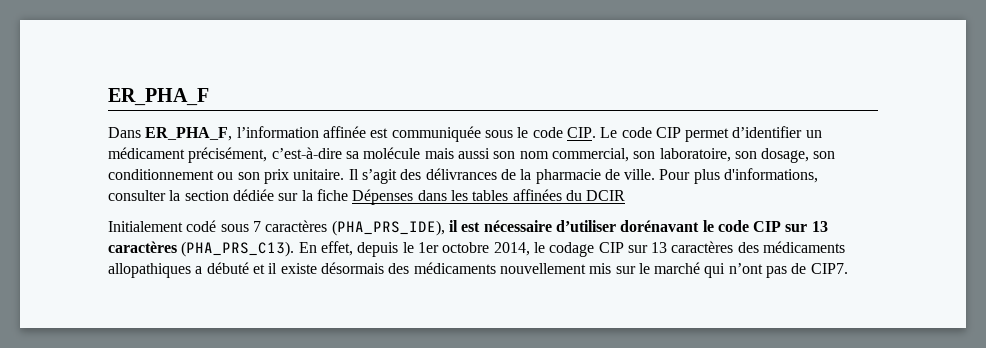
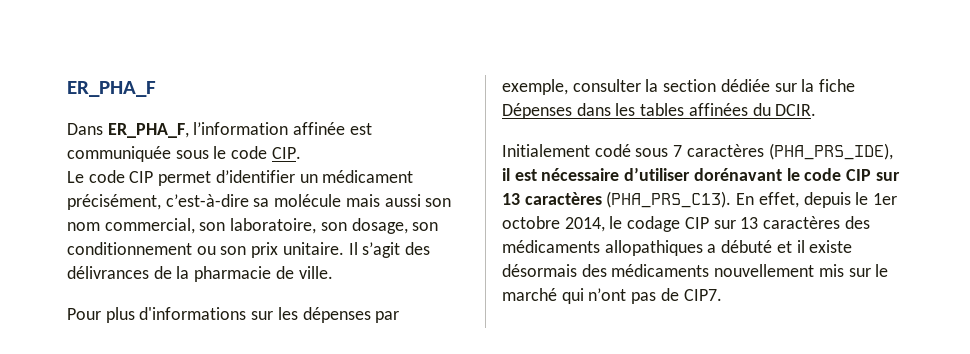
- Dans ER_PHA_F, l’information affinée est communiquée sous le code CIP. Le code CIP permet d’identifier un médicament précisément, c’est-à-dire sa molécule mais aussi son nom commercial, son laboratoire, son dosage, son conditionnement ou son prix unitaire.
+ Dans ER_PHA_F, l’information affinée est communiquée sous le code CIP.
+ Le code CIP permet d’identifier un médicament précisément, c’est-à-dire sa molécule mais aussi son nom commercial, son laboratoire, son dosage, son conditionnement ou son prix unitaire.
- Il s’agit des délivrances de la pharmacie de ville. Pour plus d'informations, consulter la section dédiée sur la fiche Dépenses dans les tables affinées du DCIR
+ Il s’agit des délivrances de la pharmacie de ville.
+ Pour plus d'informations sur les dépenses par exemple, consulter la section dédiée sur la fiche Dépenses dans les tables affinées du DCIR.

